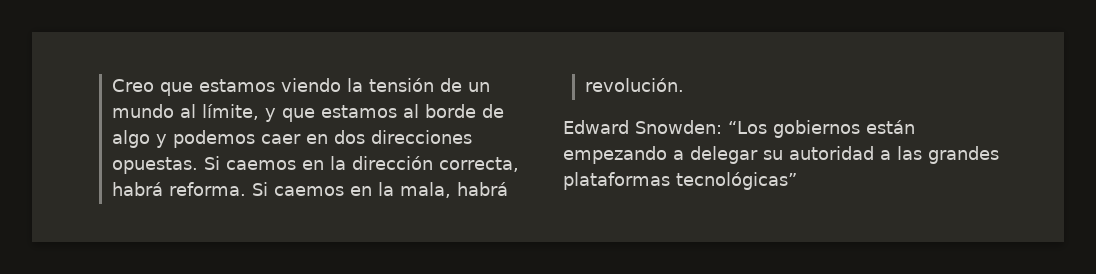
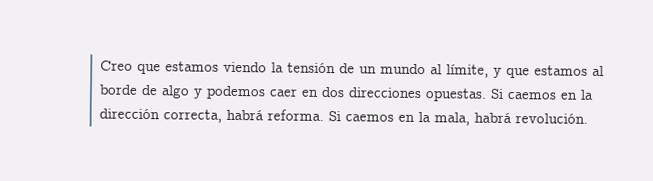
- Edward Snowden: “Los gobiernos están empezando a delegar su autoridad a las grandes plataformas tecnológicas”

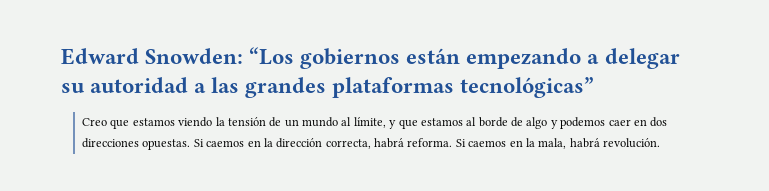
+ Edward Snowden: “Los gobiernos están empezando a delegar su autoridad a las grandes plataformas tecnológicas”

